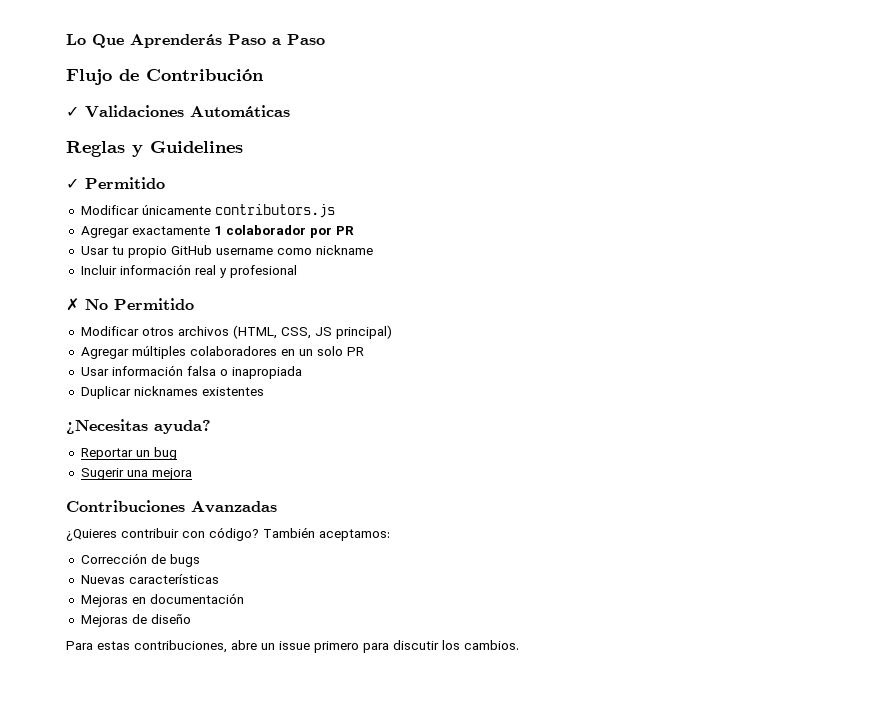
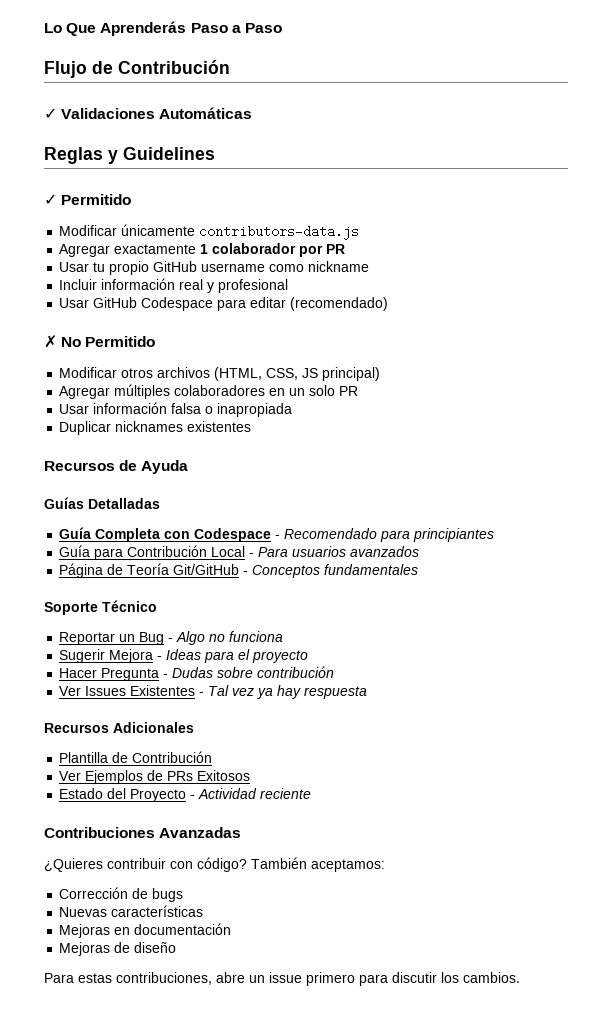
- Modificar únicamente contributors.js
+ Modificar únicamente contributors-data.js
+ Usar GitHub Codespace para editar (recomendado)
- ¿Necesitas ayuda?
- Reportar un bug
- Sugerir una mejora
+ Recursos de Ayuda
+ Guías Detalladas
+ Guía Completa con Codespace - Recomendado para principiantes
+ Guía para Contribución Local - Para usuarios avanzados
+ Página de Teoría Git/GitHub - Conceptos fundamentales
+ Soporte Técnico
+ Reportar un Bug - Algo no funciona
+ Sugerir Mejora - Ideas para el proyecto
+ Hacer Pregunta - Dudas sobre contribución
+ Ver Issues Existentes - Tal vez ya hay respuesta
+ Recursos Adicionales
+ Plantilla de Contribución
+ Ver Ejemplos de PRs Exitosos
+ Estado del Proyecto - Actividad reciente

